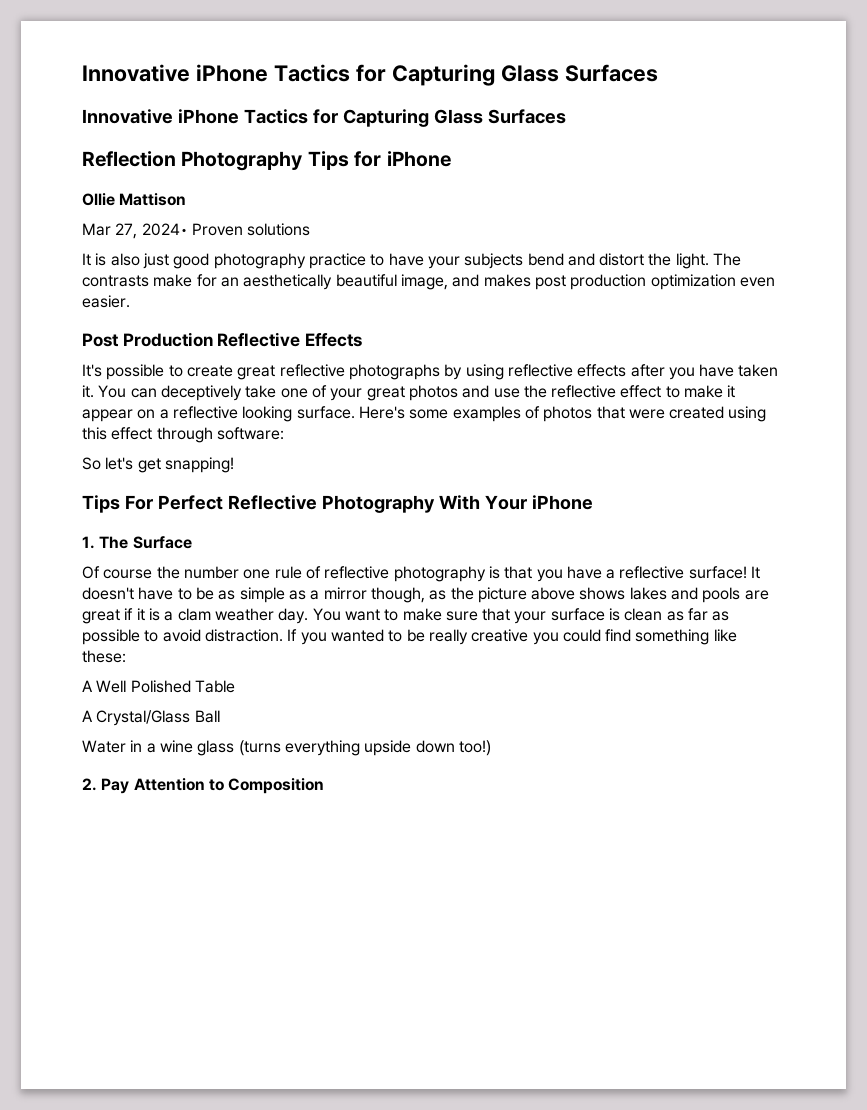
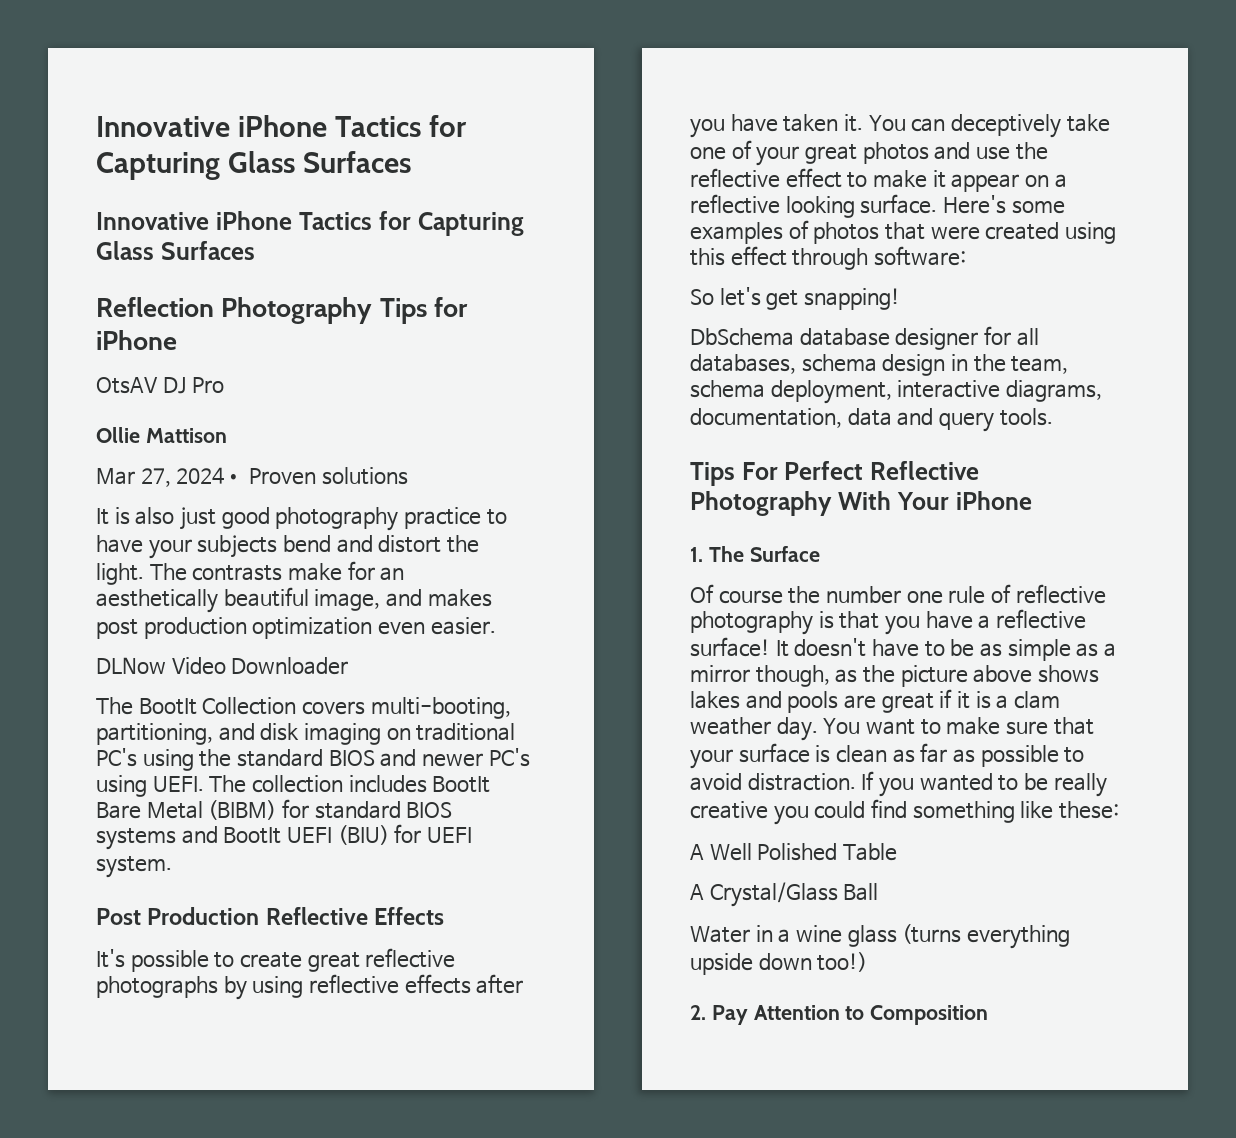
+ OtsAV DJ Pro
+ DLNow Video Downloader
+ The BootIt Collection covers multi-booting, partitioning, and disk imaging on traditional PC's using the standard BIOS and newer PC's using UEFI. The collection includes BootIt Bare Metal (BIBM) for standard BIOS systems and BootIt UEFI (BIU) for UEFI system.
+ DbSchema database designer for all databases, schema design in the team, schema deployment, interactive diagrams, documentation, data and query tools.

